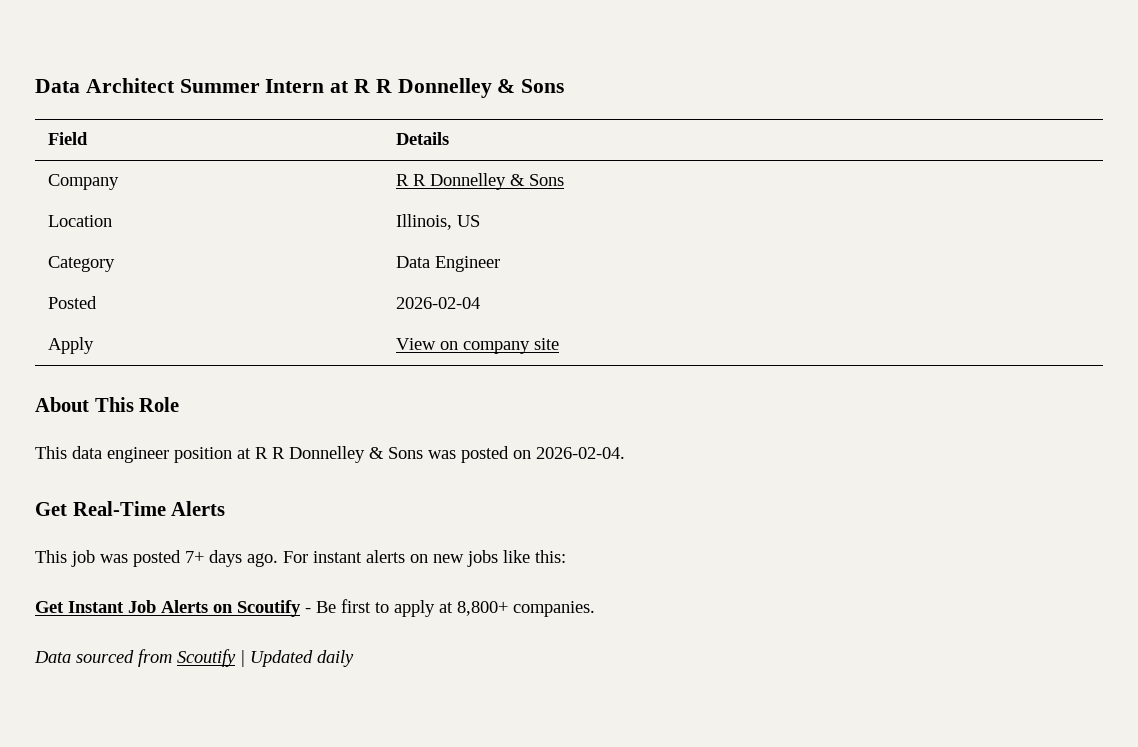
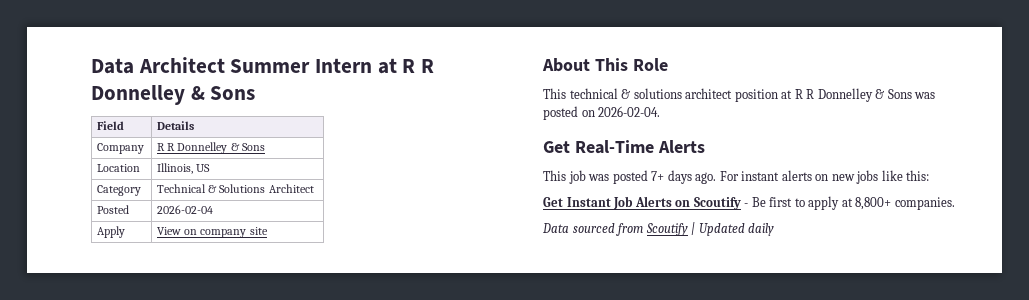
- Category | Data Engineer
+ Category | Technical & Solutions Architect
- This data engineer position at R R Donnelley & Sons was posted on 2026-02-04.
+ This technical & solutions architect position at R R Donnelley & Sons was posted on 2026-02-04.

